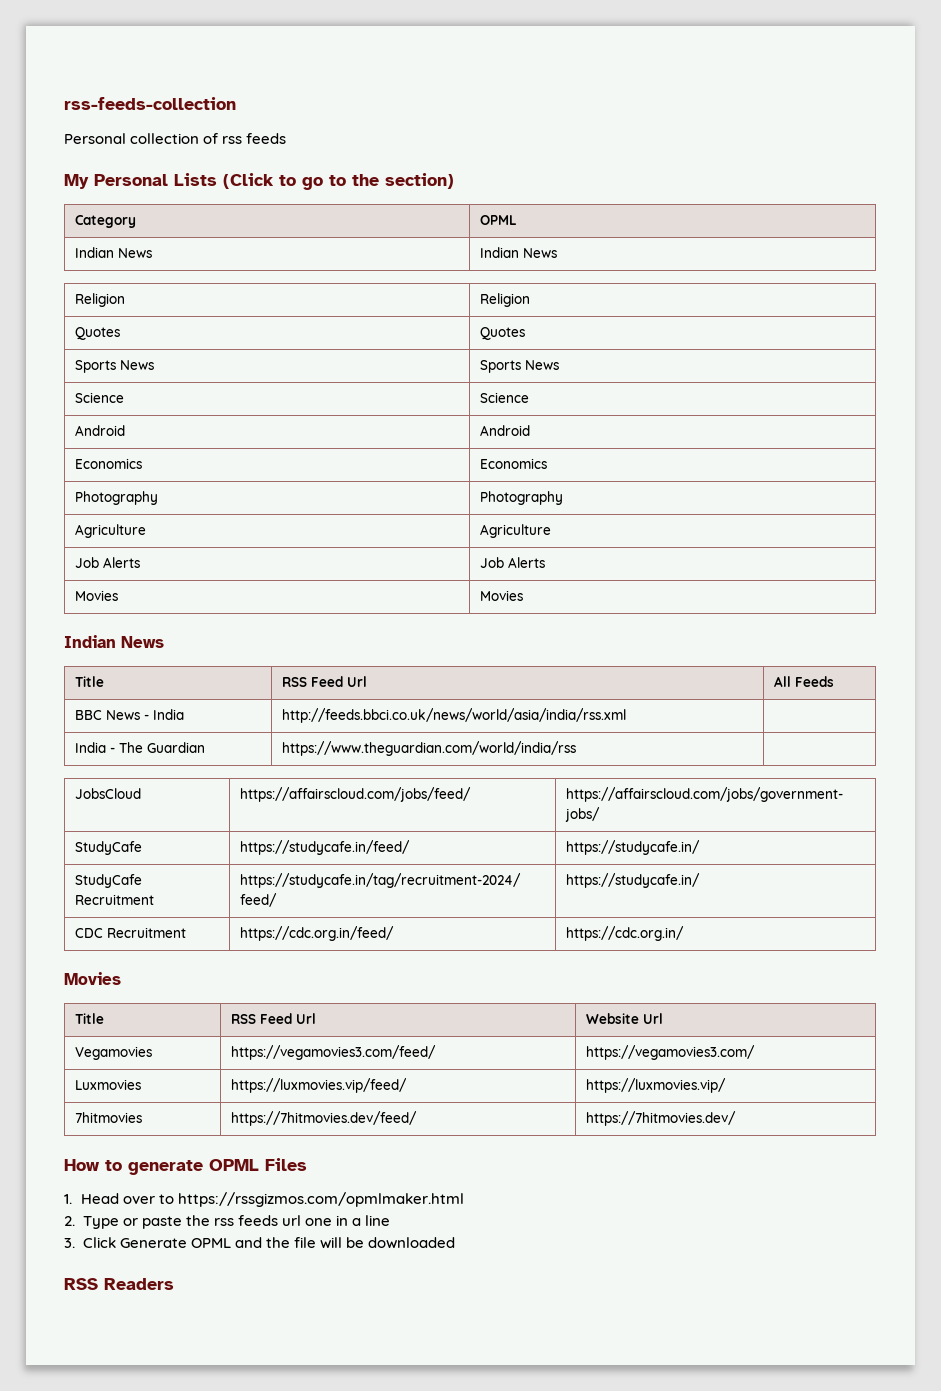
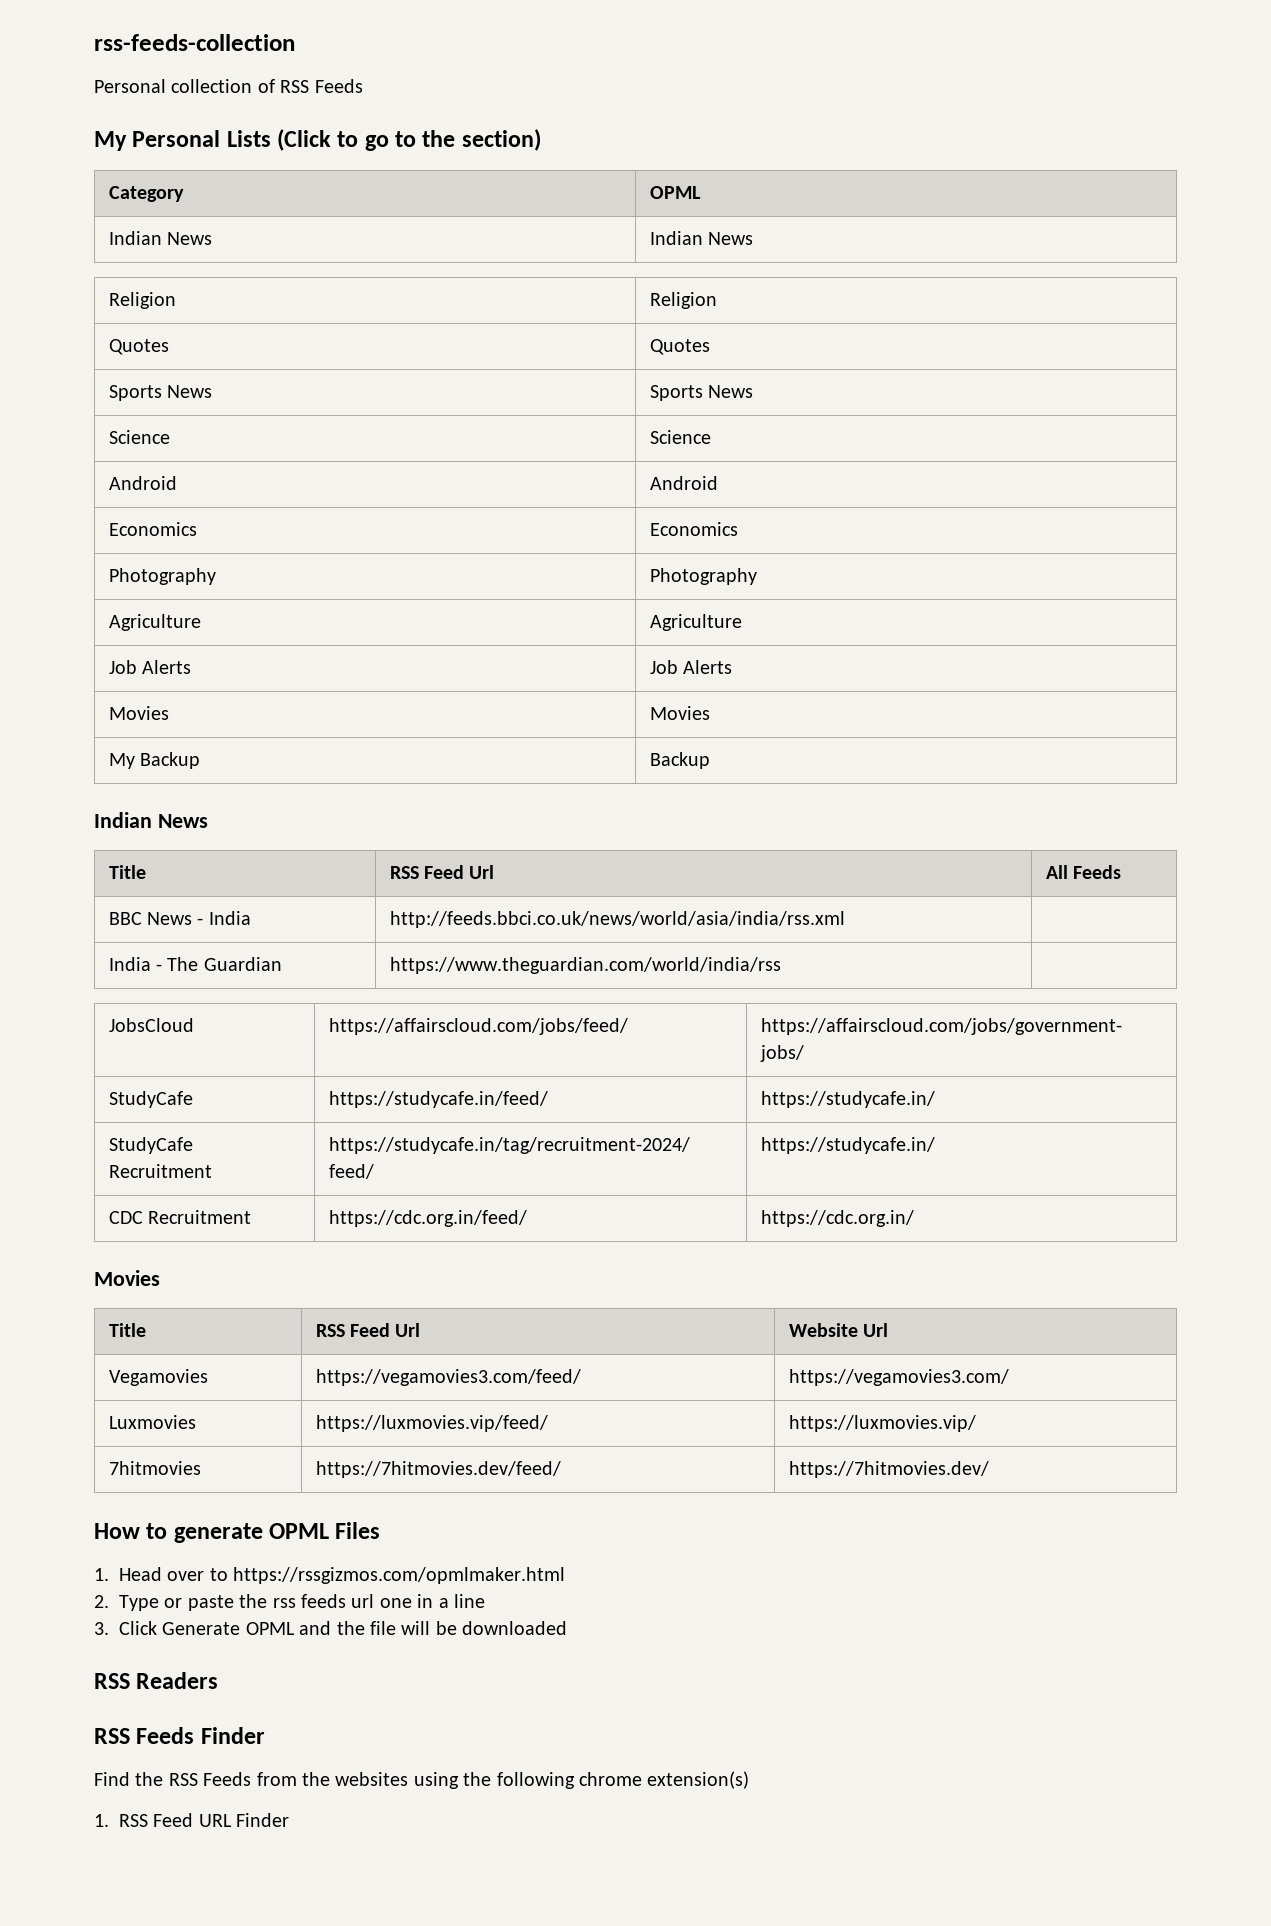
- Personal collection of rss feeds
+ Personal collection of RSS Feeds
+ My Backup | Backup
+ RSS Feeds Finder
+ Find the RSS Feeds from the websites using the following chrome extension(s)
+ 1. RSS Feed URL Finder

